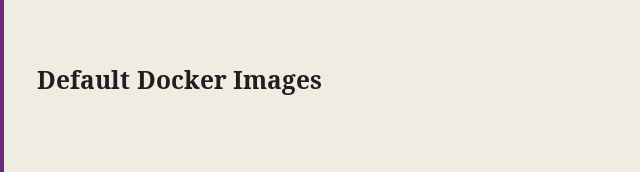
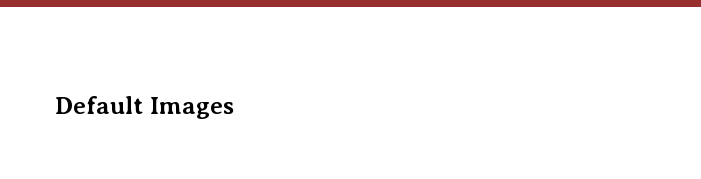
- Default Docker Images
+ Default Images

